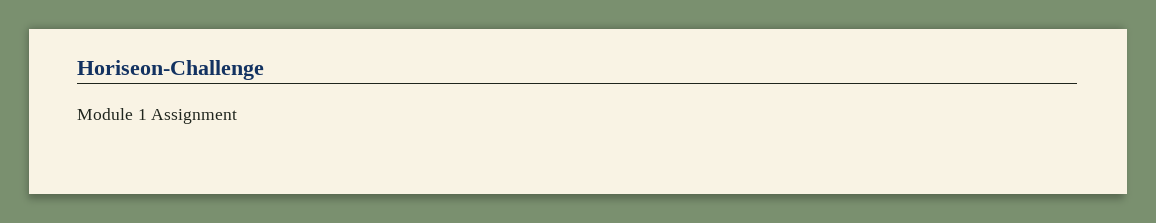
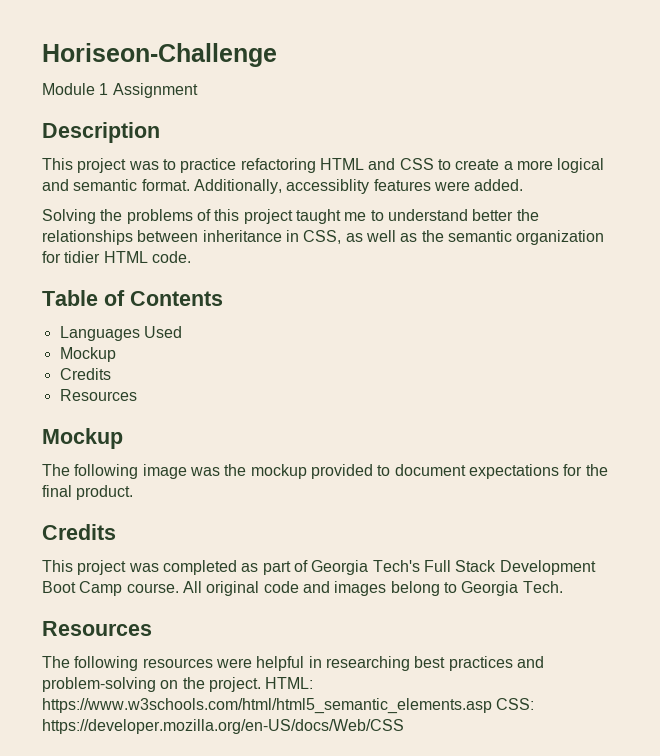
+ Description
+ This project was to practice refactoring HTML and CSS to create a more logical and semantic format. Additionally, accessiblity features were added.
+ Solving the problems of this project taught me to understand better the relationships between inheritance in CSS, as well as the semantic organization for tidier HTML code.
+ Table of Contents
+ Languages Used
+ Mockup
+ Credits
+ Resources
+ Mockup
+ The following image was the mockup provided to document expectations for the final product.
+ Credits
+ This project was completed as part of Georgia Tech's Full Stack Development Boot Camp course. All original code and images belong to Georgia Tech.
+ Resources
+ The following resources were helpful in researching best practices and problem-solving on the project. HTML: https://www.w3schools.com/html/html5_semantic_elements.asp CSS: https://developer.mozilla.org/en-US/docs/Web/CSS

